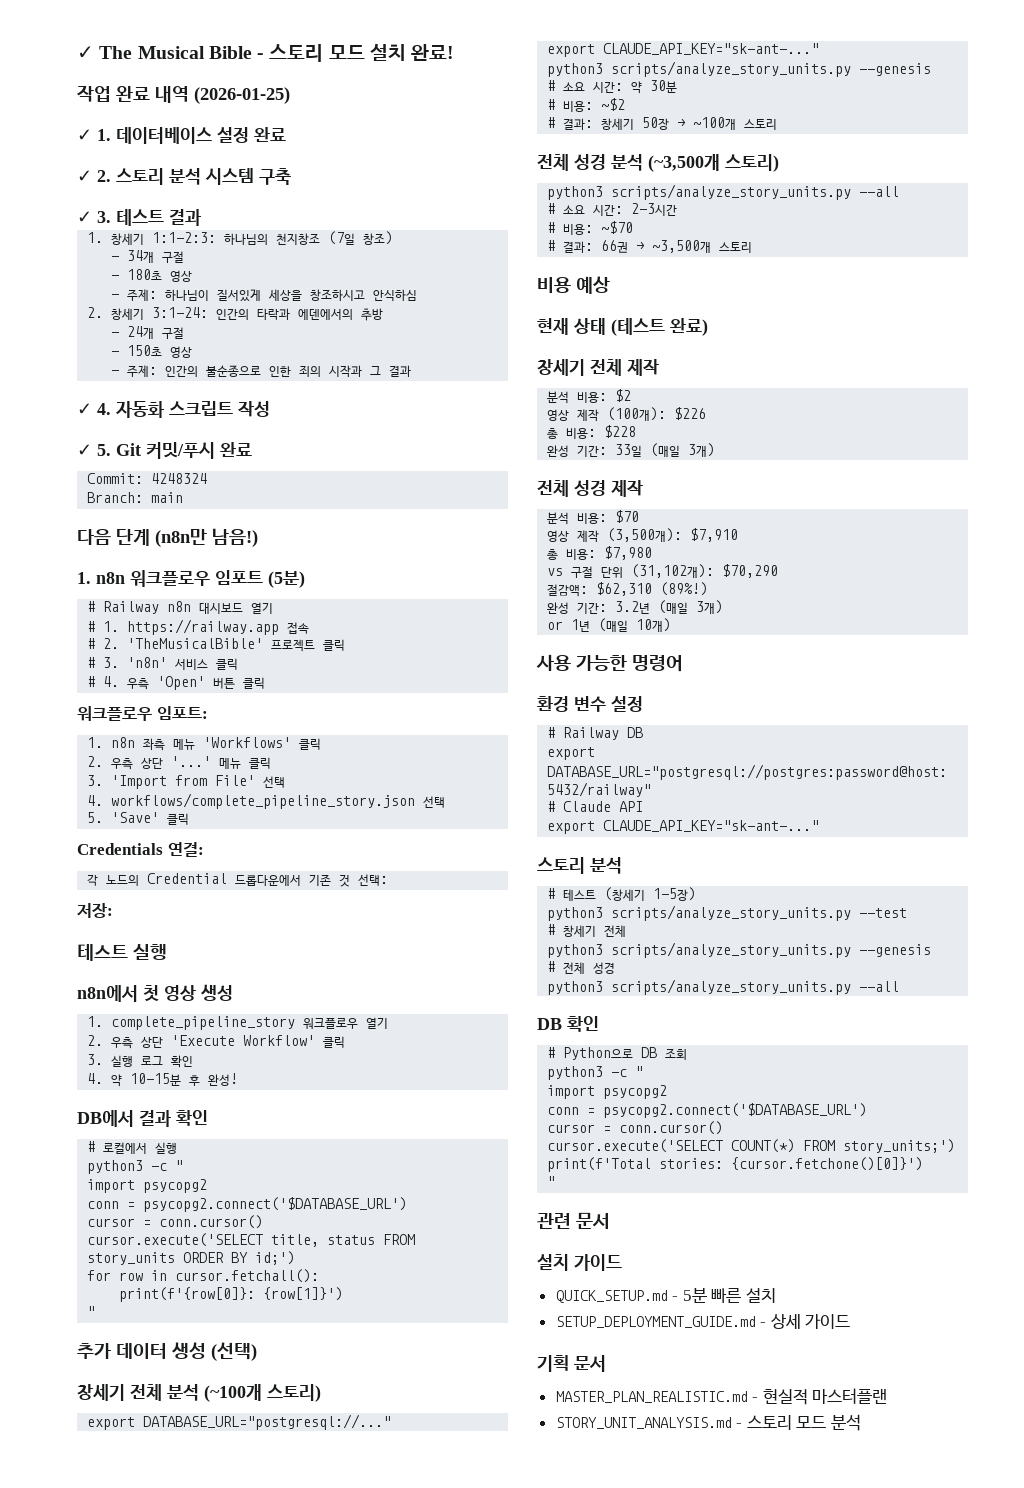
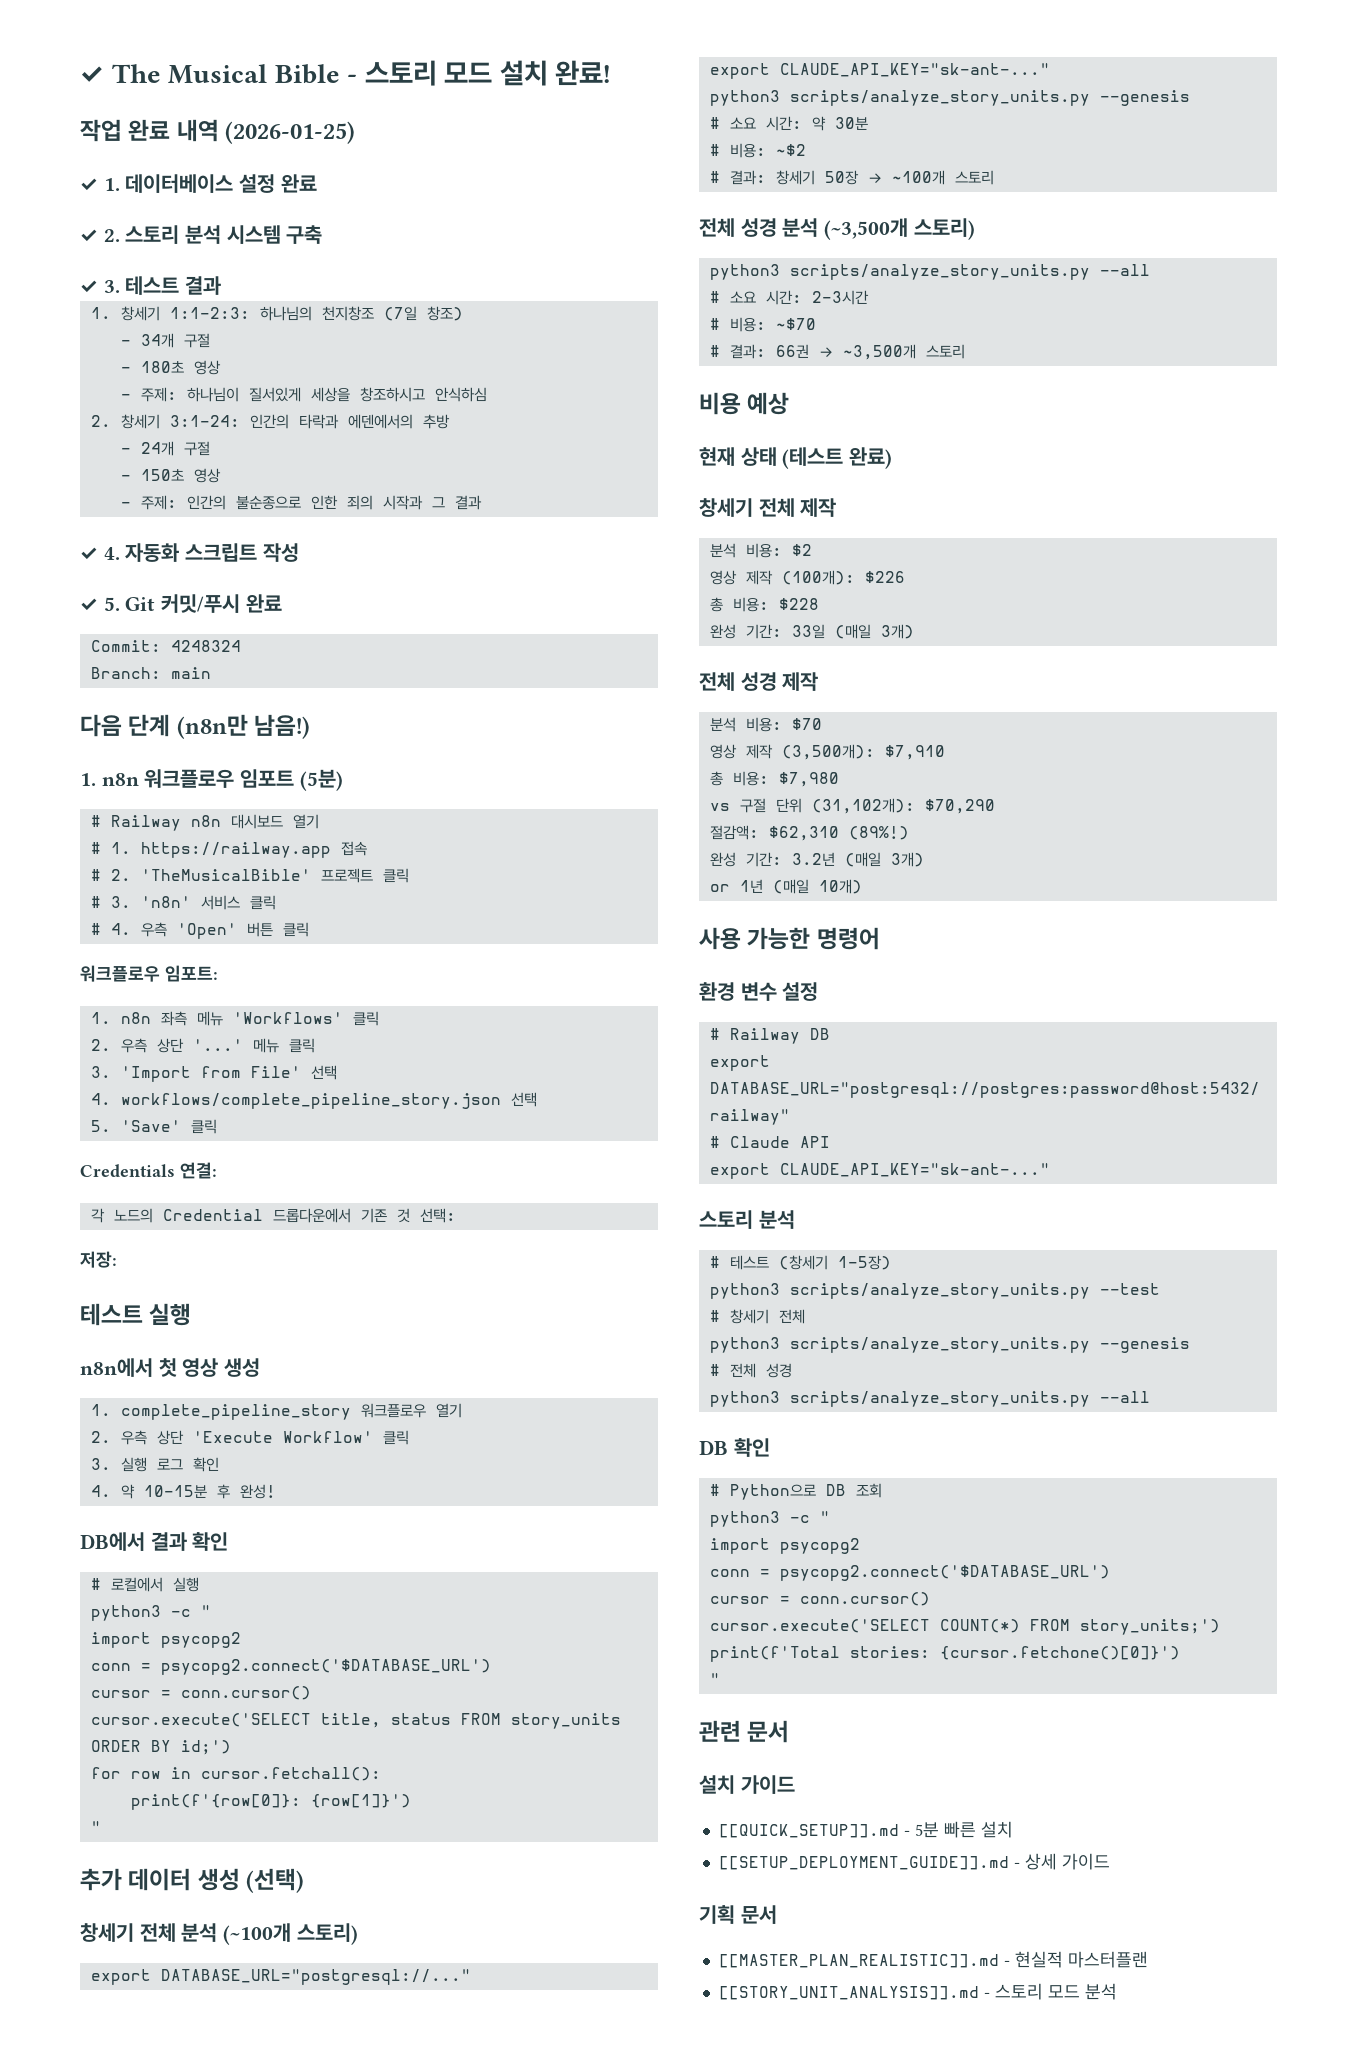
- QUICK_SETUP.md - 5분 빠른 설치
+ [[QUICK_SETUP]].md - 5분 빠른 설치
- SETUP_DEPLOYMENT_GUIDE.md - 상세 가이드
+ [[SETUP_DEPLOYMENT_GUIDE]].md - 상세 가이드
- MASTER_PLAN_REALISTIC.md - 현실적 마스터플랜
+ [[MASTER_PLAN_REALISTIC]].md - 현실적 마스터플랜
- STORY_UNIT_ANALYSIS.md - 스토리 모드 분석
+ [[STORY_UNIT_ANALYSIS]].md - 스토리 모드 분석

